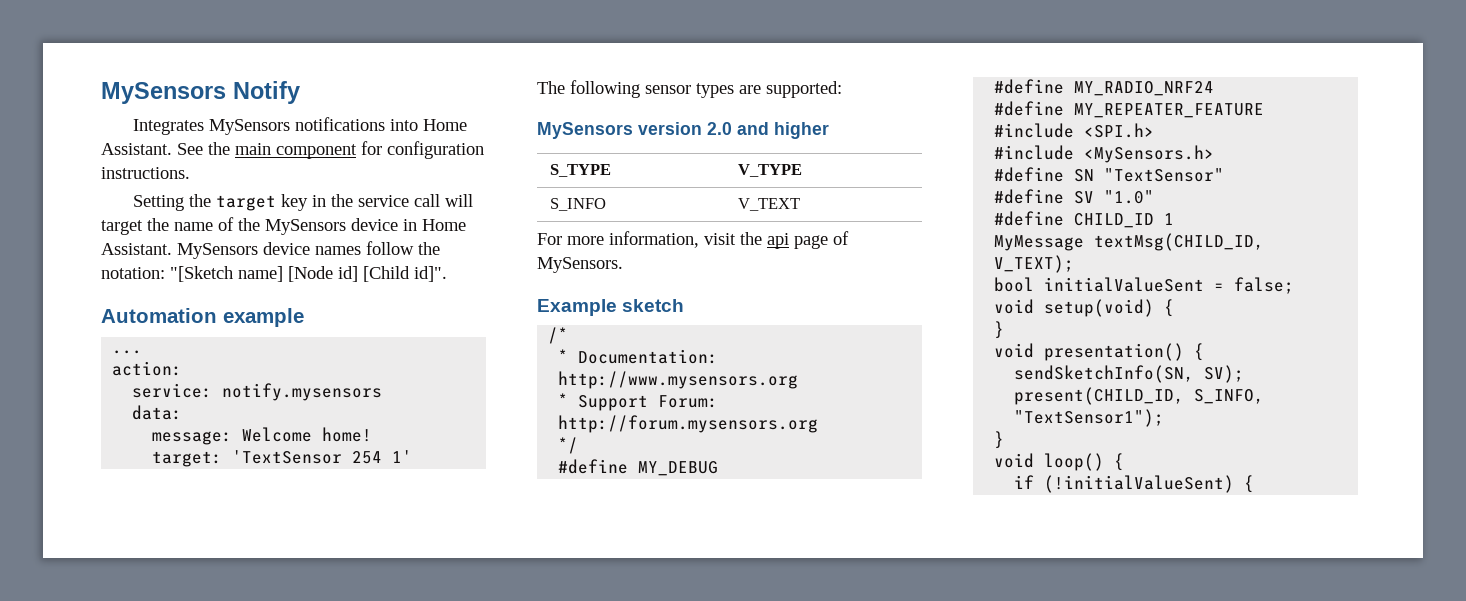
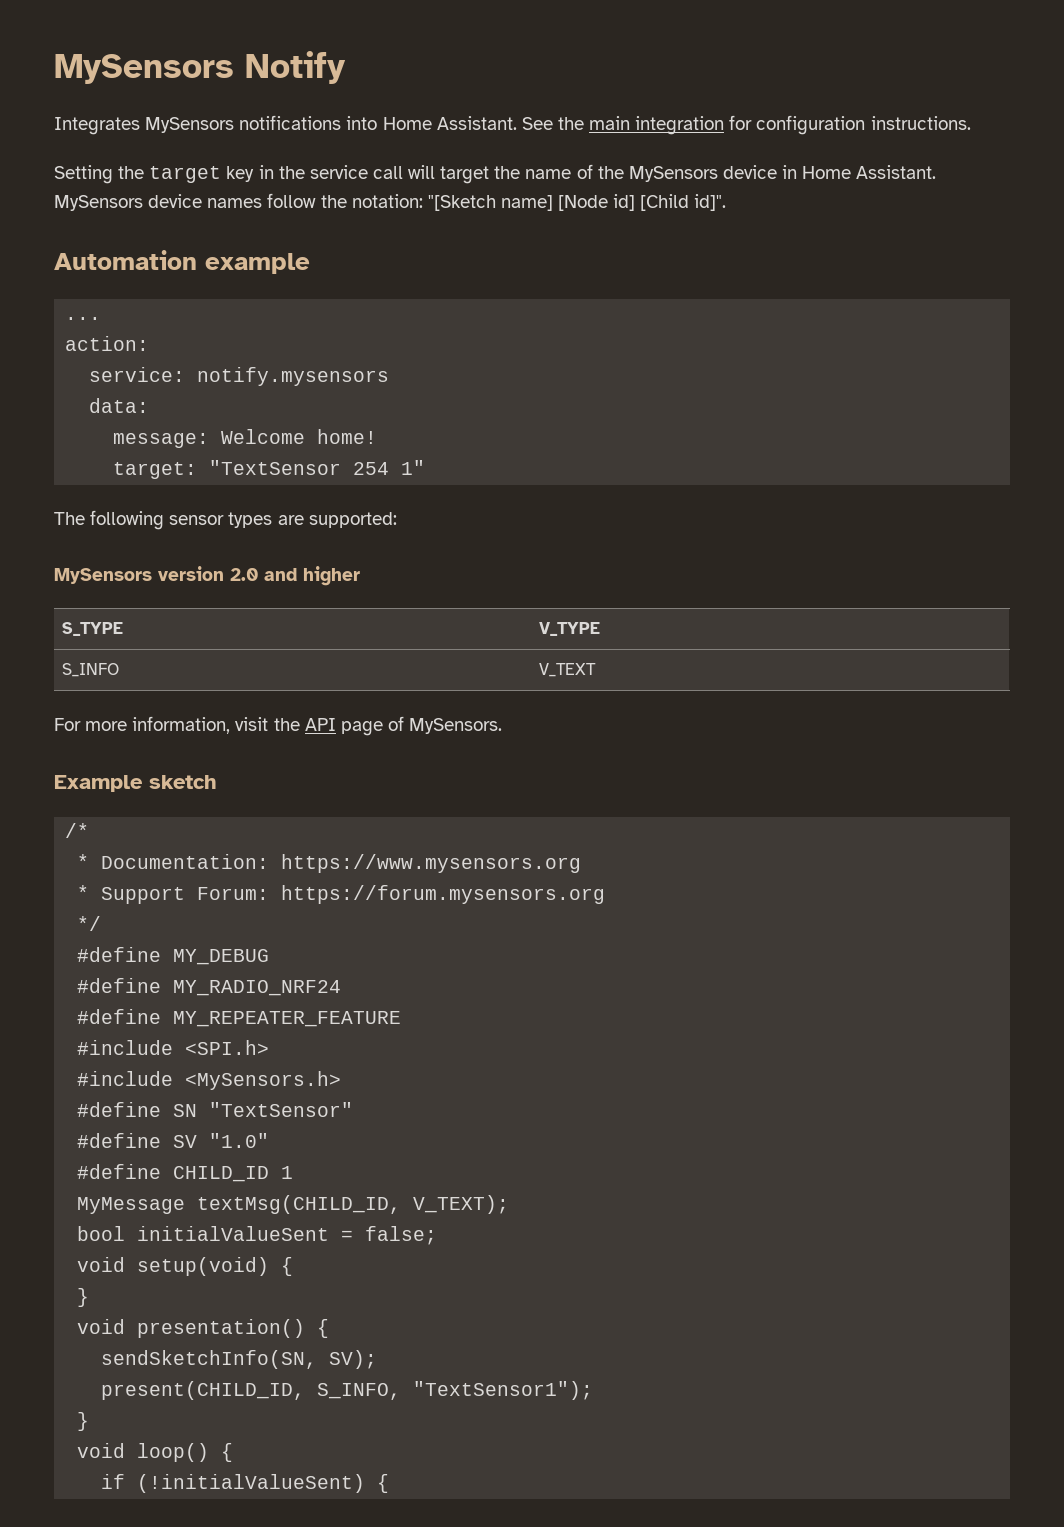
- See the main component for configuration instructions.
+ See the main integration for configuration instructions.
- target: 'TextSensor 254 1'
+ target: "TextSensor 254 1"
- For more information, visit the api page of MySensors.
+ For more information, visit the API page of MySensors.
- * Documentation: http://www.mysensors.org
+ * Documentation: https://www.mysensors.org
- * Support Forum: http://forum.mysensors.org
+ * Support Forum: https://forum.mysensors.org

